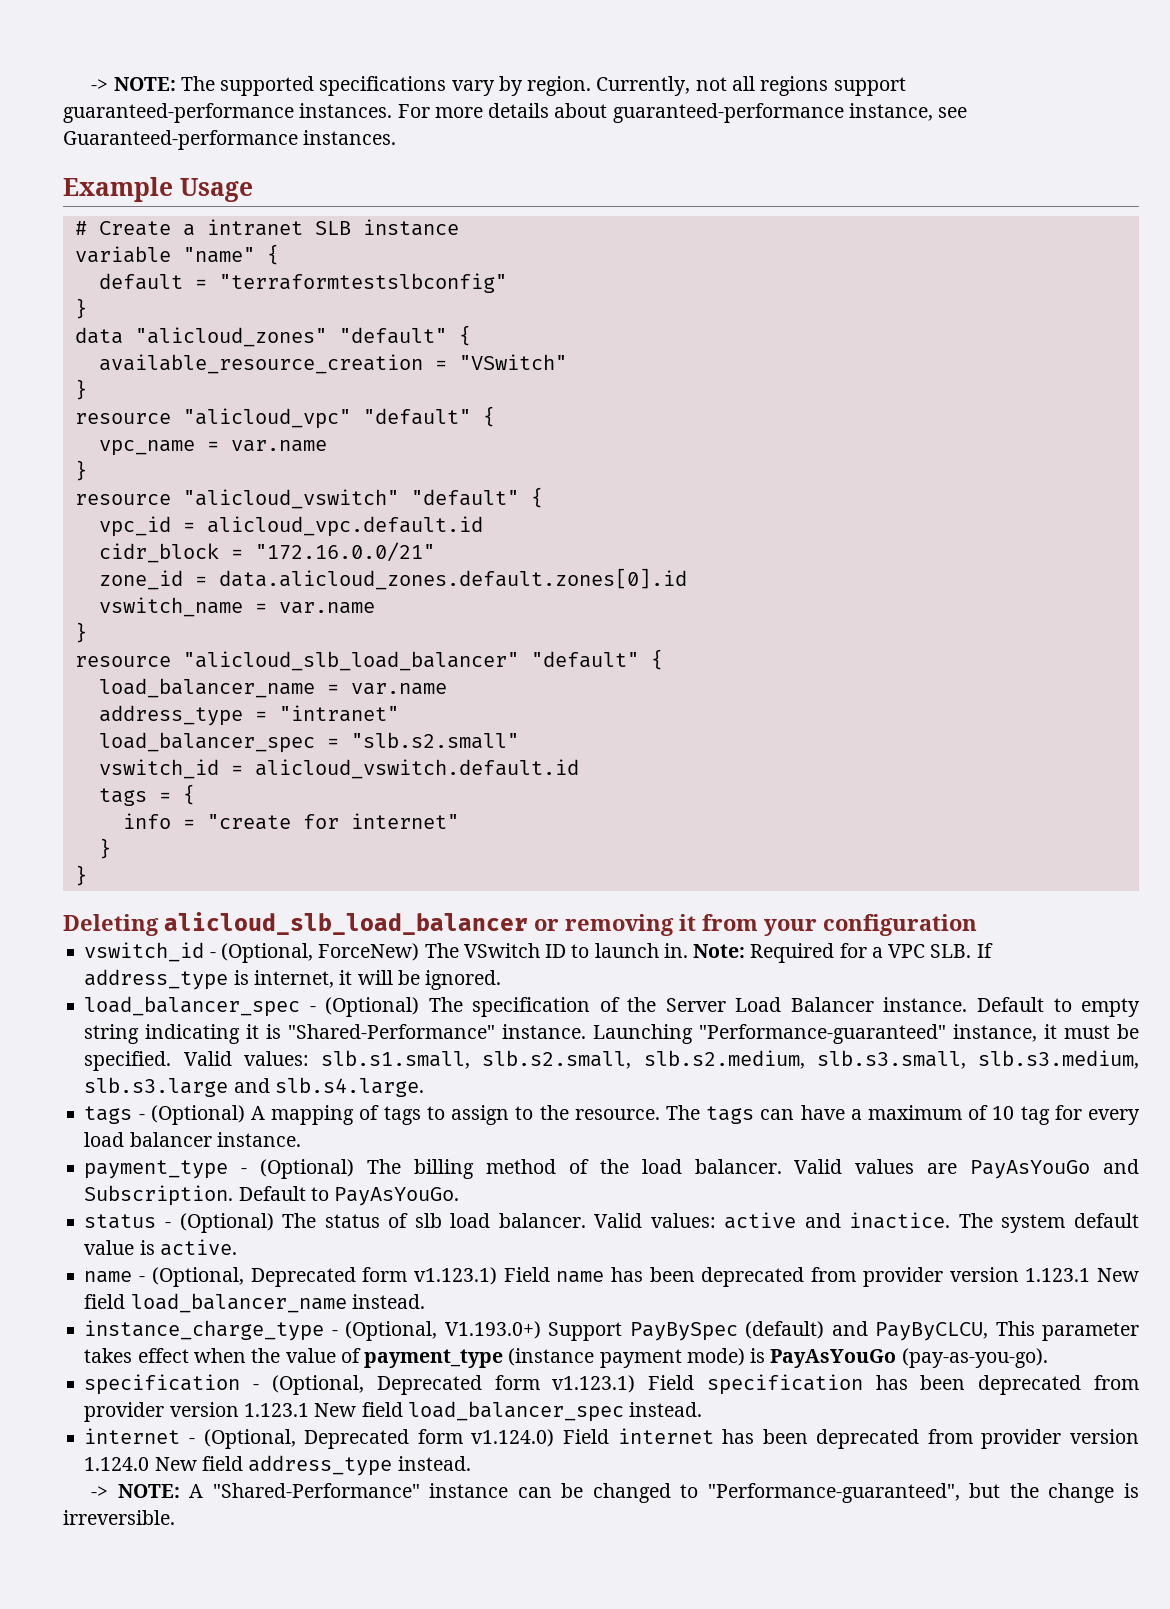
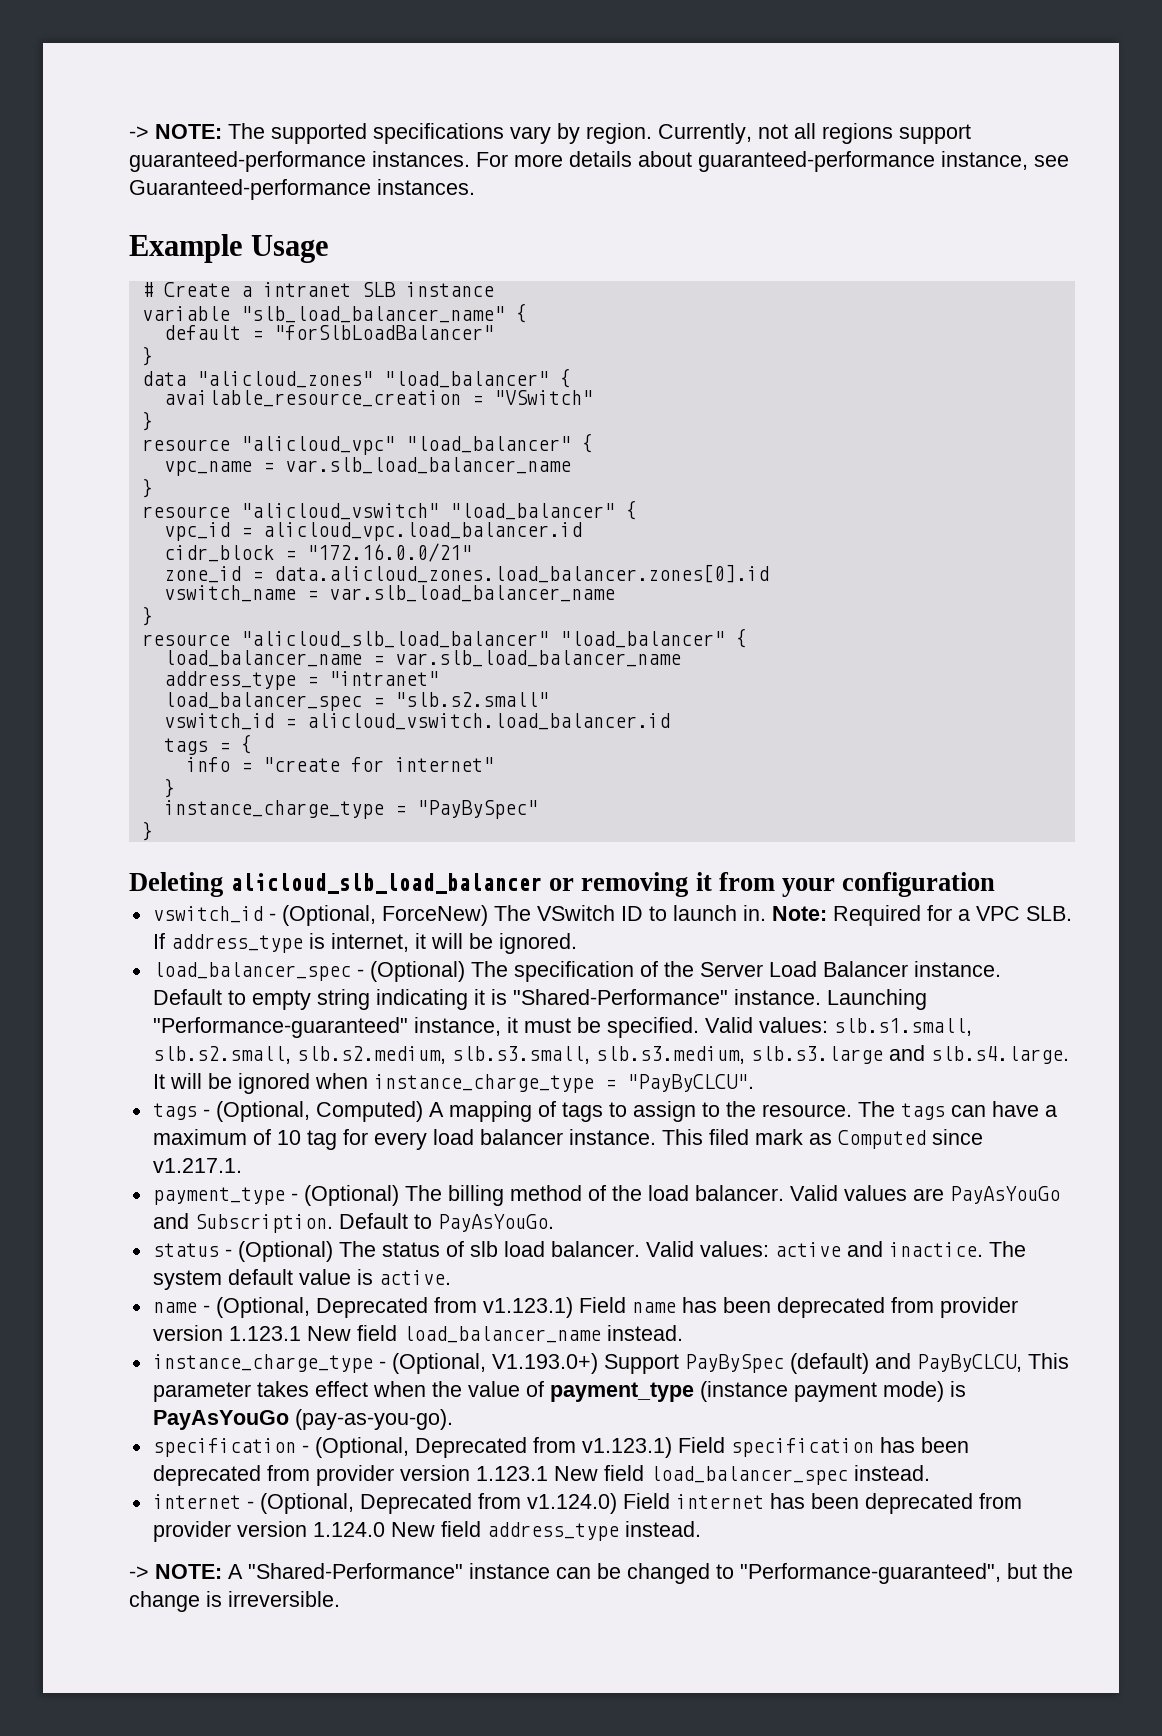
- variable "name" {
+ variable "slb_load_balancer_name" {
- default = "terraformtestslbconfig"
+ default = "forSlbLoadBalancer"
- data "alicloud_zones" "default" {
+ data "alicloud_zones" "load_balancer" {
- resource "alicloud_vpc" "default" {
+ resource "alicloud_vpc" "load_balancer" {
- vpc_name = var.name
+ vpc_name = var.slb_load_balancer_name
- resource "alicloud_vswitch" "default" {
+ resource "alicloud_vswitch" "load_balancer" {
- vpc_id = alicloud_vpc.default.id
+ vpc_id = alicloud_vpc.load_balancer.id
- zone_id = data.alicloud_zones.default.zones[0].id
+ zone_id = data.alicloud_zones.load_balancer.zones[0].id
- vswitch_name = var.name
+ vswitch_name = var.slb_load_balancer_name
- resource "alicloud_slb_load_balancer" "default" {
+ resource "alicloud_slb_load_balancer" "load_balancer" {
- load_balancer_name = var.name
+ load_balancer_name = var.slb_load_balancer_name
- vswitch_id = alicloud_vswitch.default.id
+ vswitch_id = alicloud_vswitch.load_balancer.id
+ instance_charge_type = "PayBySpec"
- Valid values: slb.s1.small, slb.s2.small, slb.s2.medium, slb.s3.small, slb.s3.medium, slb.s3.large and slb.s4.large.
+ Valid values: slb.s1.small, slb.s2.small, slb.s2.medium, slb.s3.small, slb.s3.medium, slb.s3.large and slb.s4.large. It will be ignored when instance_charge_type = "PayByCLCU".
- tags - (Optional) A mapping of tags to assign to the resource.
+ tags - (Optional, Computed) A mapping of tags to assign to the resource.
+ This filed mark as Computed since v1.217.1.
- name - (Optional, Deprecated form v1.123.1) Field name has been deprecated from provider version 1.123.1 New field load_balancer_name instead.
+ name - (Optional, Deprecated from v1.123.1) Field name has been deprecated from provider version 1.123.1 New field load_balancer_name instead.
- specification - (Optional, Deprecated form v1.123.1) Field specification has been deprecated from provider version 1.123.1 New field load_balancer_spec instead.
+ specification - (Optional, Deprecated from v1.123.1) Field specification has been deprecated from provider version 1.123.1 New field load_balancer_spec instead.
- internet - (Optional, Deprecated form v1.124.0) Field internet has been deprecated from provider version 1.124.0 New field address_type instead.
+ internet - (Optional, Deprecated from v1.124.0) Field internet has been deprecated from provider version 1.124.0 New field address_type instead.

